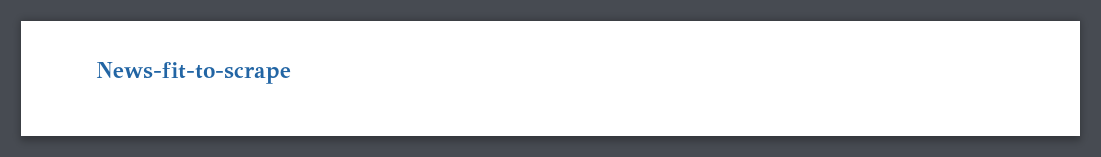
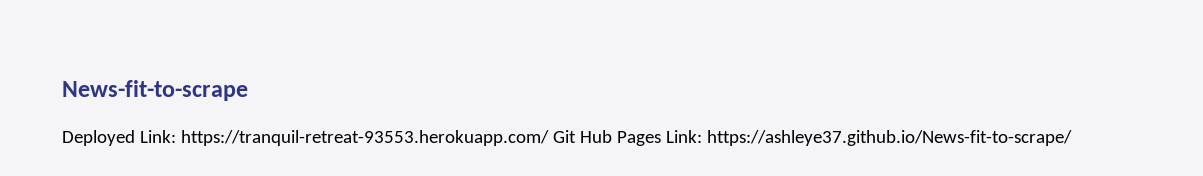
+ Deployed Link: https://tranquil-retreat-93553.herokuapp.com/ Git Hub Pages Link: https://ashleye37.github.io/News-fit-to-scrape/

